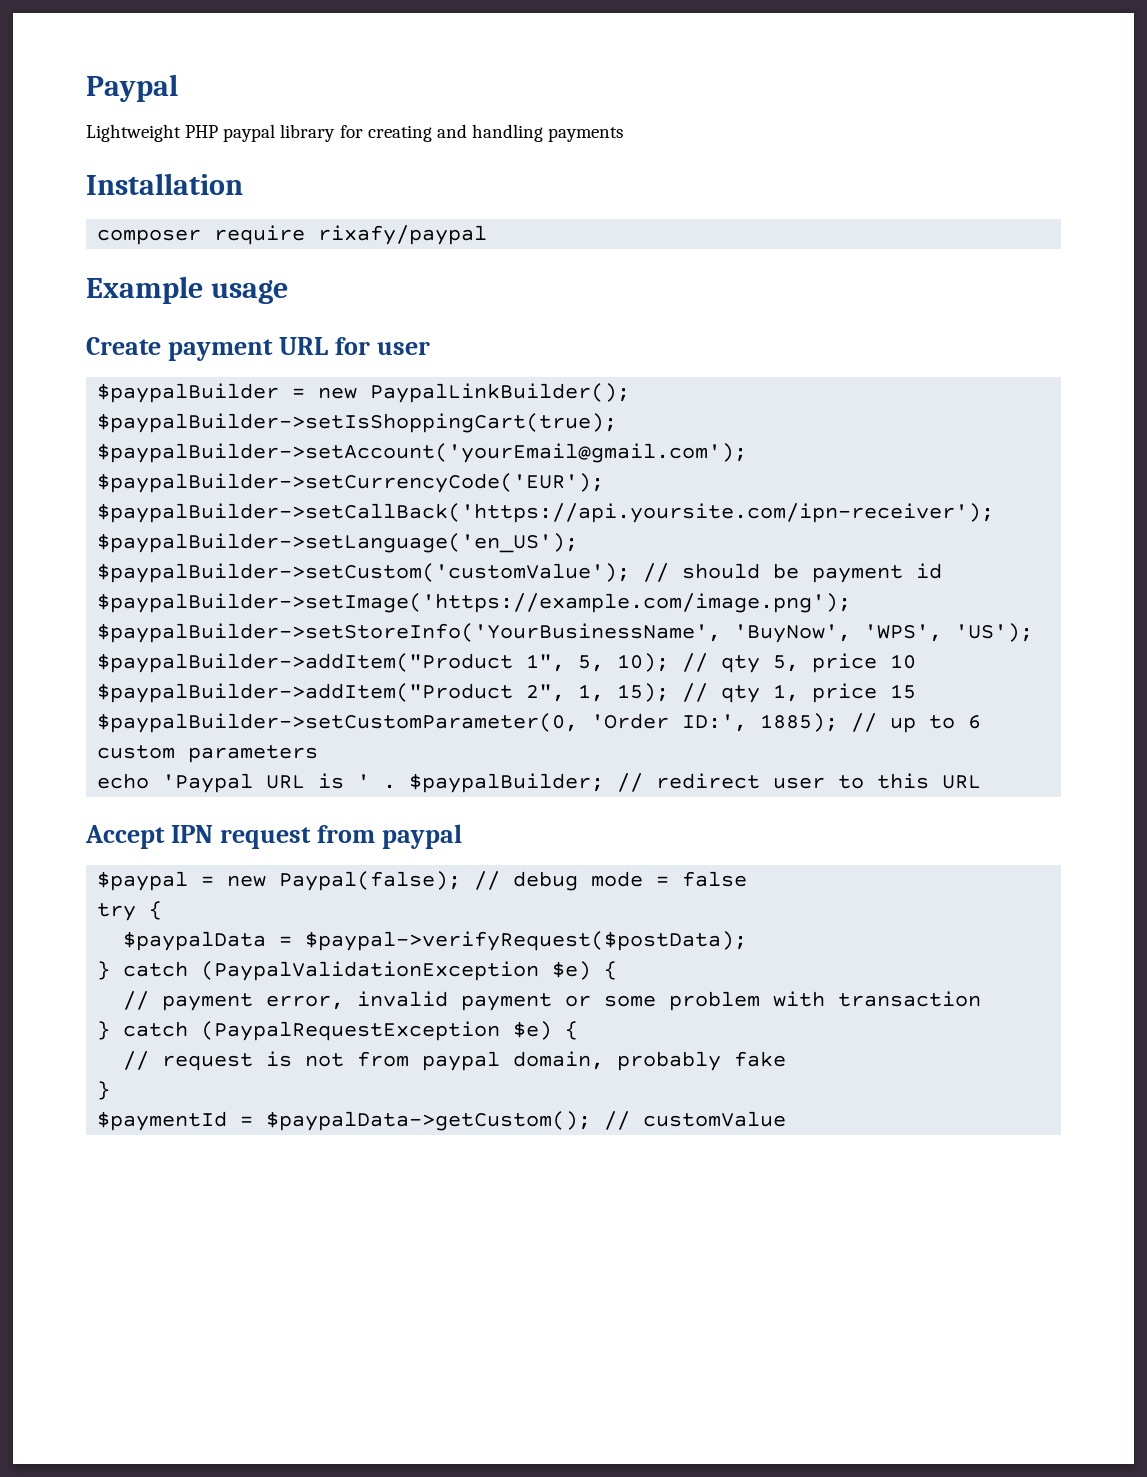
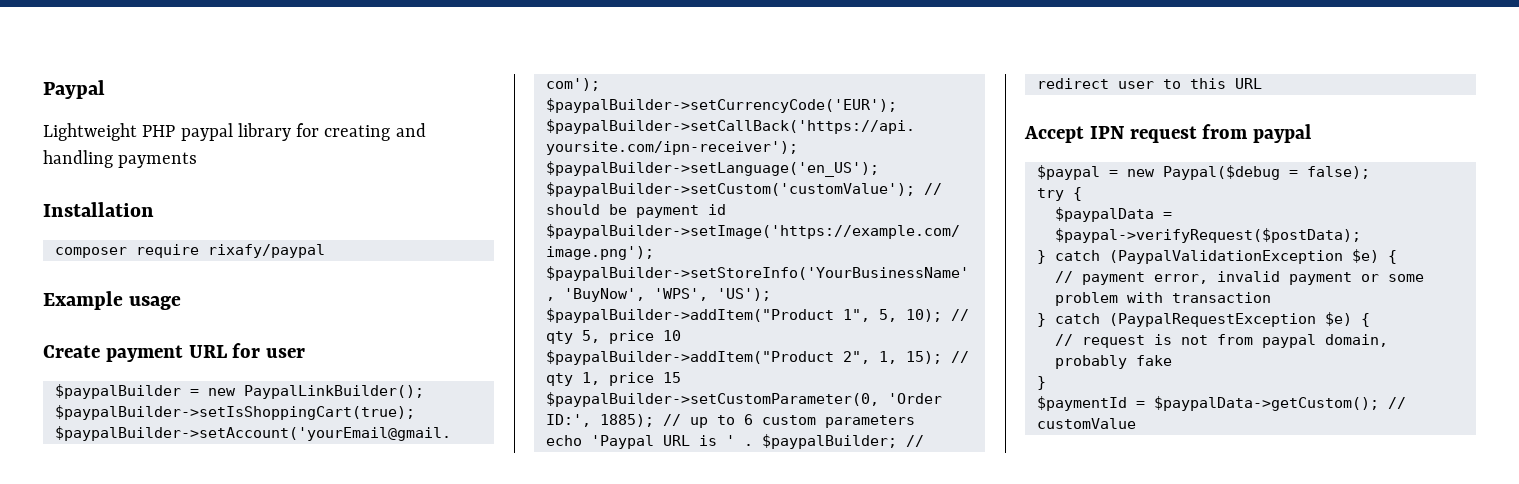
- $paypal = new Paypal(false); // debug mode = false
+ $paypal = new Paypal($debug = false);

